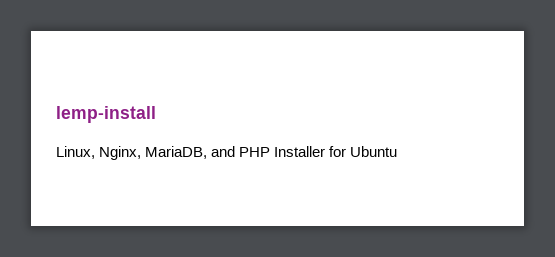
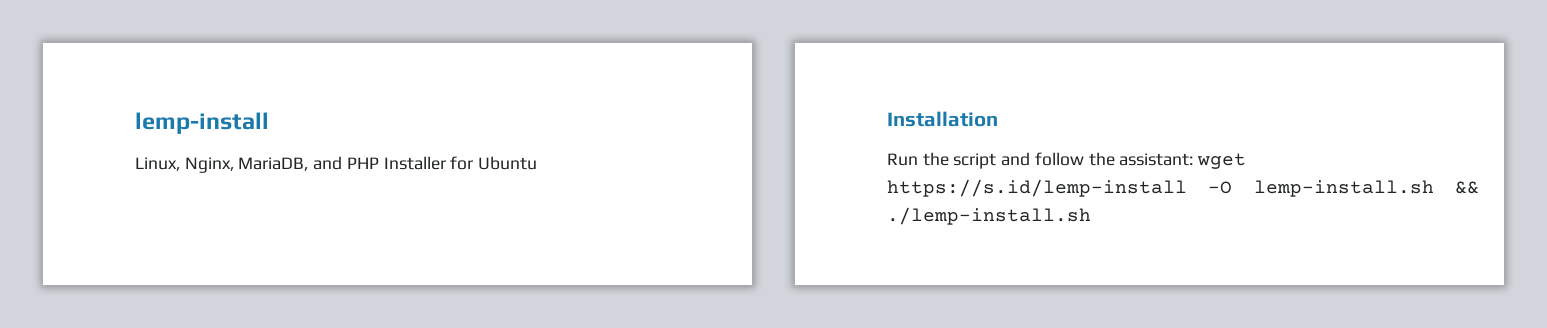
+ Installation
+ Run the script and follow the assistant: wget https://s.id/lemp-install -O lemp-install.sh && ./lemp-install.sh

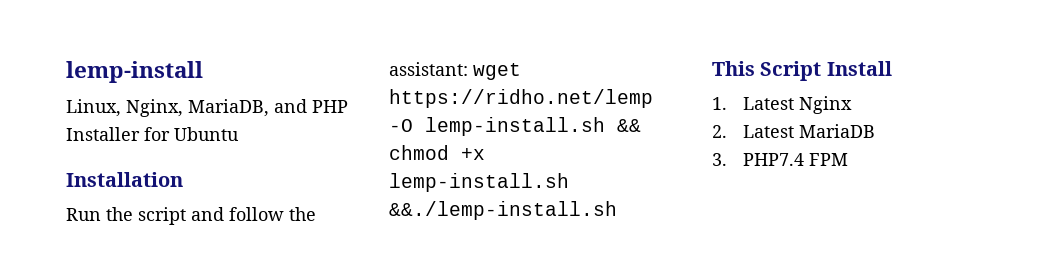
- Run the script and follow the assistant: wget https://s.id/lemp-install -O lemp-install.sh && ./lemp-install.sh
+ Run the script and follow the assistant: wget https://ridho.net/lemp -O lemp-install.sh && chmod +x lemp-install.sh &&./lemp-install.sh
+ This Script Install
+ 1. Latest Nginx
+ 2. Latest MariaDB
+ 3. PHP7.4 FPM

